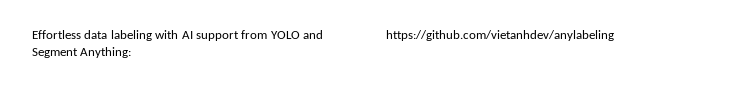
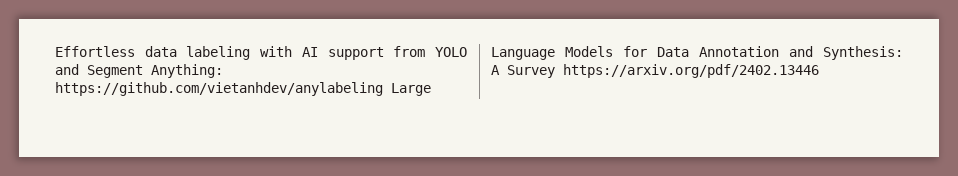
- Effortless data labeling with AI support from YOLO and Segment Anything: https://github.com/vietanhdev/anylabeling
+ Effortless data labeling with AI support from YOLO and Segment Anything: https://github.com/vietanhdev/anylabeling Large Language Models for Data Annotation and Synthesis: A Survey https://arxiv.org/pdf/2402.13446

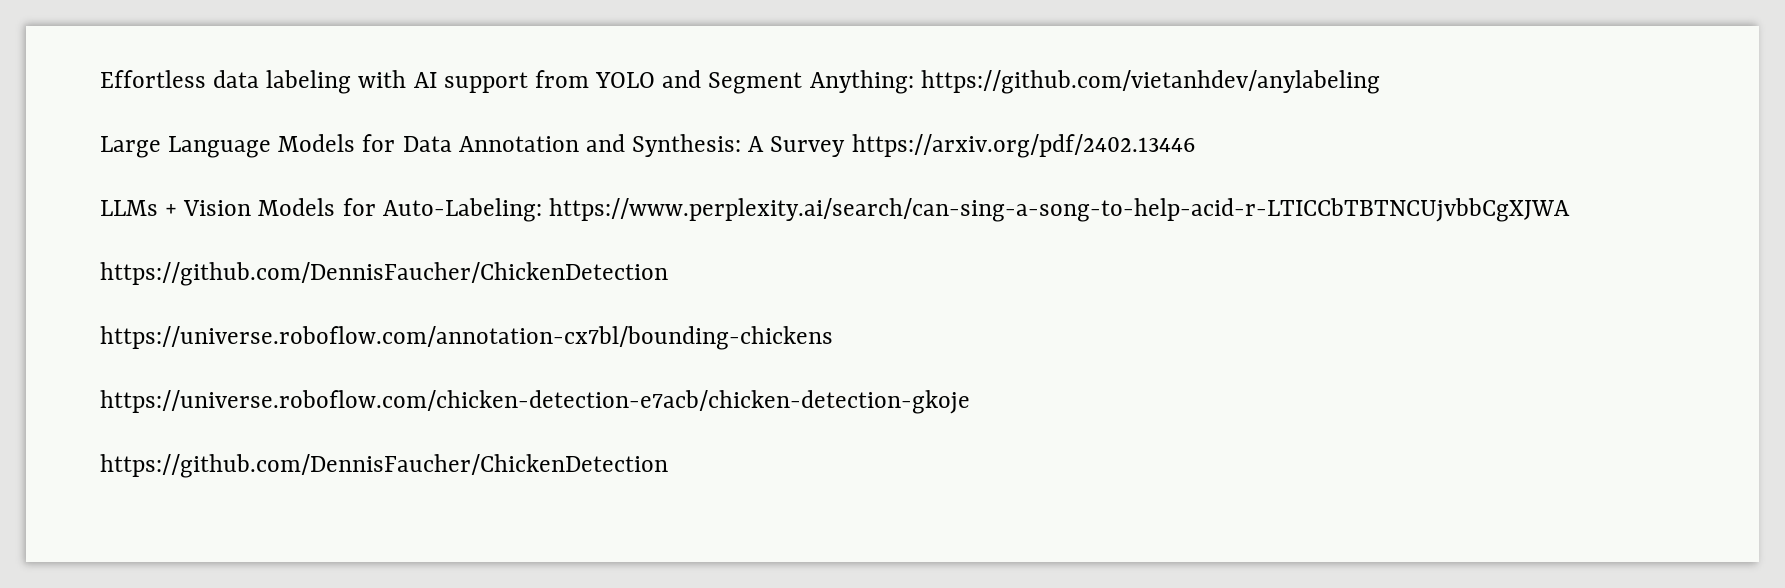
- Effortless data labeling with AI support from YOLO and Segment Anything: https://github.com/vietanhdev/anylabeling Large Language Models for Data Annotation and Synthesis: A Survey https://arxiv.org/pdf/2402.13446
+ Effortless data labeling with AI support from YOLO and Segment Anything: https://github.com/vietanhdev/anylabeling
+ Large Language Models for Data Annotation and Synthesis: A Survey https://arxiv.org/pdf/2402.13446
+ LLMs + Vision Models for Auto-Labeling: https://www.perplexity.ai/search/can-sing-a-song-to-help-acid-r-LTICCbTBTNCUjvbbCgXJWA
+ https://github.com/DennisFaucher/ChickenDetection
+ https://universe.roboflow.com/annotation-cx7bl/bounding-chickens
+ https://universe.roboflow.com/chicken-detection-e7acb/chicken-detection-gkoje
+ https://github.com/DennisFaucher/ChickenDetection

